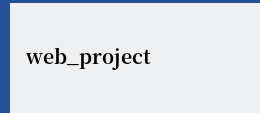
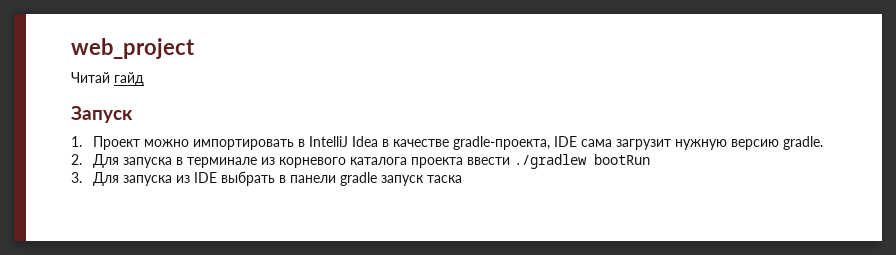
+ Читай гайд
+ Запуск
+ 1. Проект можно импортировать в IntelliJ Idea в качестве gradle-проекта, IDE сама загрузит нужную версию gradle.
+ 2. Для запуска в терминале из корневого каталога проекта ввести ./gradlew bootRun
+ 3. Для запуска из IDE выбрать в панели gradle запуск таска

